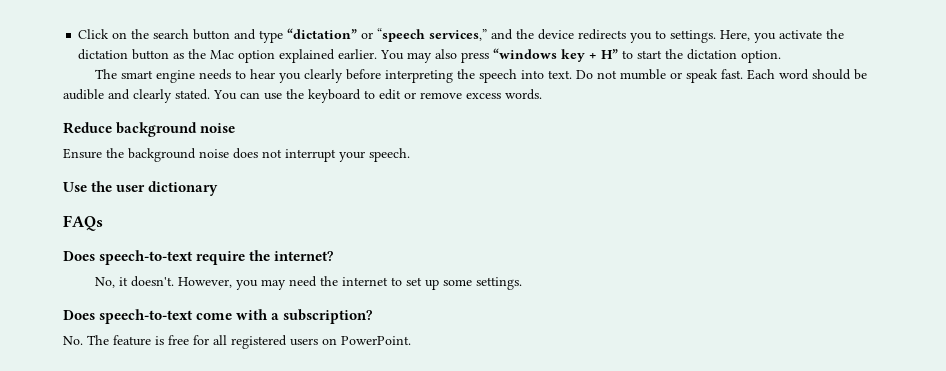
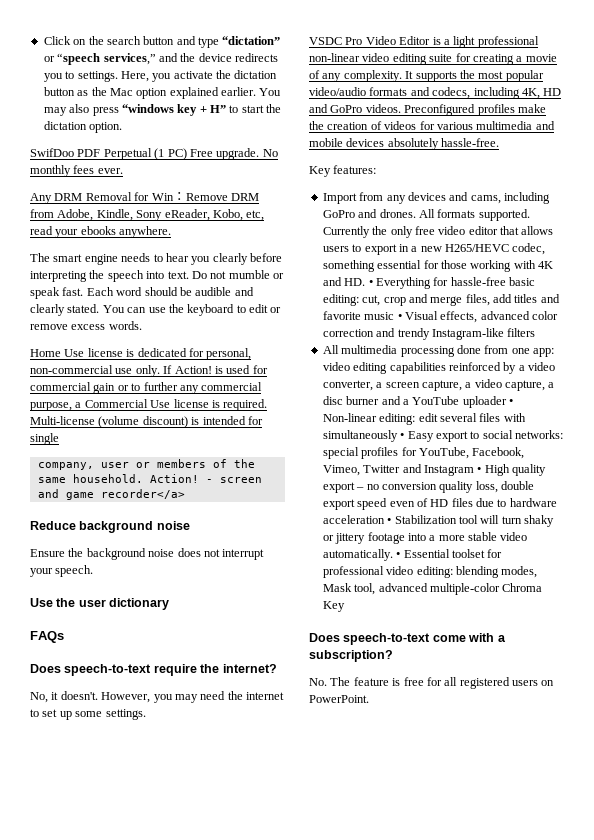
+ SwifDoo PDF Perpetual (1 PC) Free upgrade. No monthly fees ever.
+ Any DRM Removal for Win：Remove DRM from Adobe, Kindle, Sony eReader, Kobo, etc, read your ebooks anywhere.
+ Home Use license is dedicated for personal, non-commercial use only. If Action! is used for commercial gain or to further any commercial purpose, a Commercial Use license is required. Multi-license (volume discount) is intended for single
+ company, user or members of the same household. Action! - screen and game recorder</a>
+ VSDC Pro Video Editor is a light professional non-linear video editing suite for creating a movie of any complexity. It supports the most popular video/audio formats and codecs, including 4K, HD and GoPro videos. Preconfigured profiles make the creation of videos for various multimedia and mobile devices absolutely hassle-free.
+ Key features:
+ Import from any devices and cams, including GoPro and drones. All formats supported. Сurrently the only free video editor that allows users to export in a new H265/HEVC codec, something essential for those working with 4K and HD. • Everything for hassle-free basic editing: cut, crop and merge files, add titles and favorite music • Visual effects, advanced color correction and trendy Instagram-like filters
+ All multimedia processing done from one app: video editing capabilities reinforced by a video converter, a screen capture, a video capture, a disc burner and a YouTube uploader • Non-linear editing: edit several files with simultaneously • Easy export to social networks: special profiles for YouTube, Facebook, Vimeo, Twitter and Instagram • High quality export – no conversion quality loss, double export speed even of HD files due to hardware acceleration • Stabilization tool will turn shaky or jittery footage into a more stable video automatically. • Essential toolset for professional video editing: blending modes, Mask tool, advanced multiple-color Chroma Key

